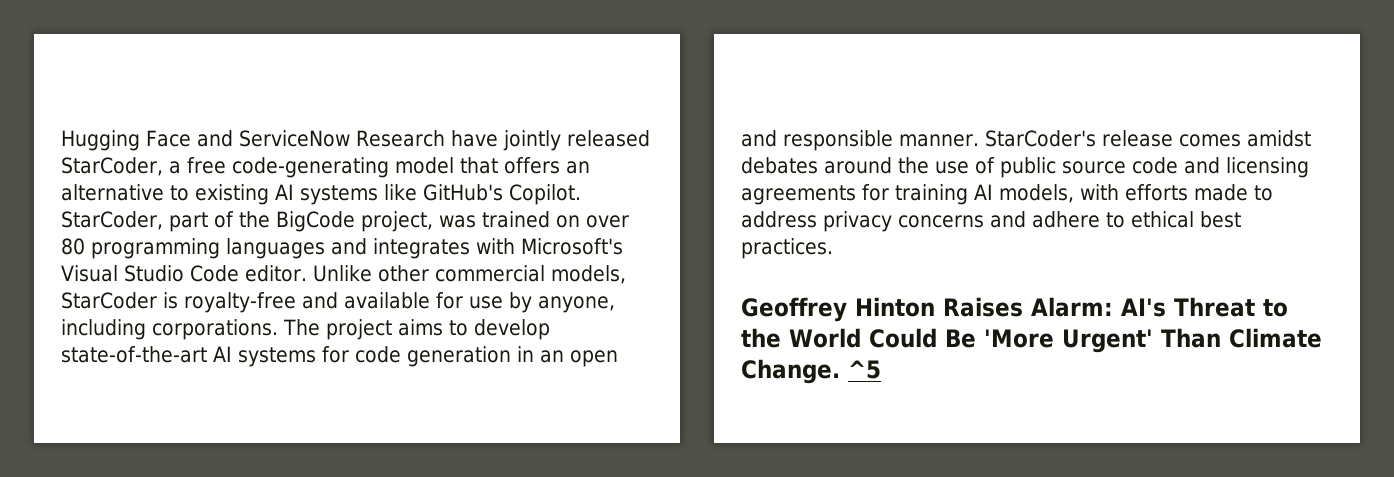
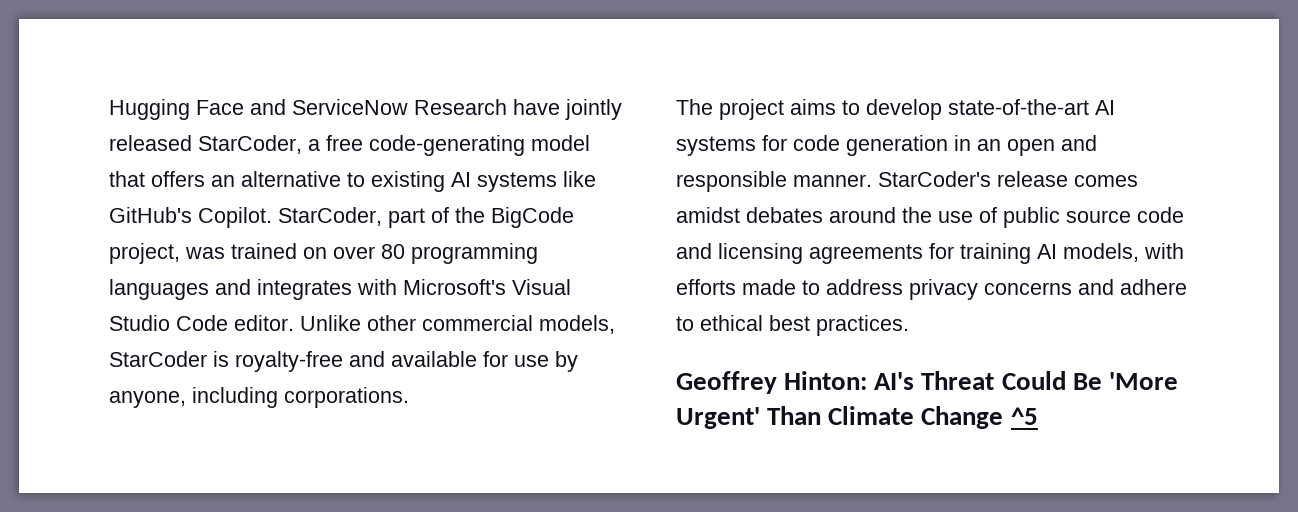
- Unlike other commercial models, StarCoder is royalty-free and available for use by anyone, including corporations. The project aims to develop state-of-the-art AI systems for code generation in an open and responsible manner.
+ Unlike other commercial models, StarCoder is royalty-free and available for use by anyone, including corporations.
+ The project aims to develop state-of-the-art AI systems for code generation in an open and responsible manner.
- Geoffrey Hinton Raises Alarm: AI's Threat to the World Could Be 'More Urgent' Than Climate Change. ^5
+ Geoffrey Hinton: AI's Threat Could Be 'More Urgent' Than Climate Change ^5

